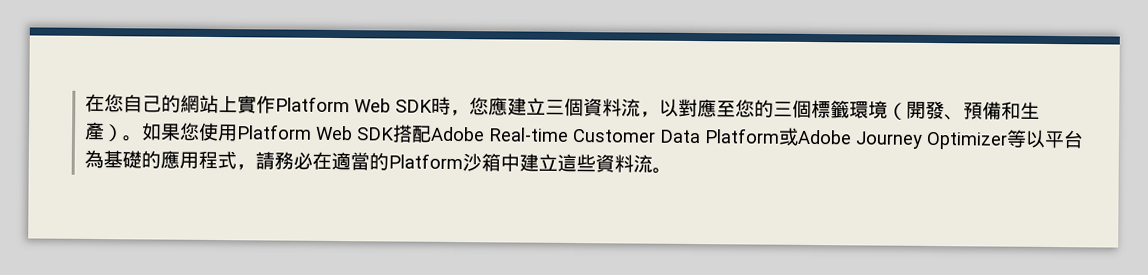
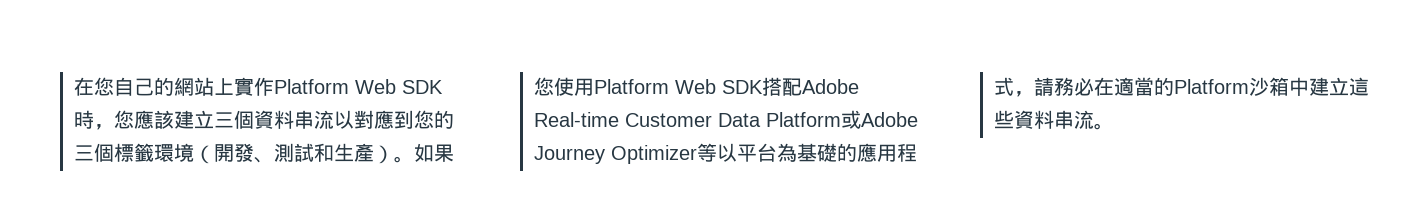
- 在您自己的網站上實作Platform Web SDK時，您應建立三個資料流，以對應至您的三個標籤環境（開發、預備和生產）。
+ 在您自己的網站上實作Platform Web SDK時，您應該建立三個資料串流以對應到您的三個標籤環境（開發、測試和生產）。
- 如果您使用Platform Web SDK搭配Adobe Real-time Customer Data Platform或Adobe Journey Optimizer等以平台為基礎的應用程式，請務必在適當的Platform沙箱中建立這些資料流。
+ 如果您使用Platform Web SDK搭配Adobe Real-time Customer Data Platform或Adobe Journey Optimizer等以平台為基礎的應用程式，請務必在適當的Platform沙箱中建立這些資料串流。

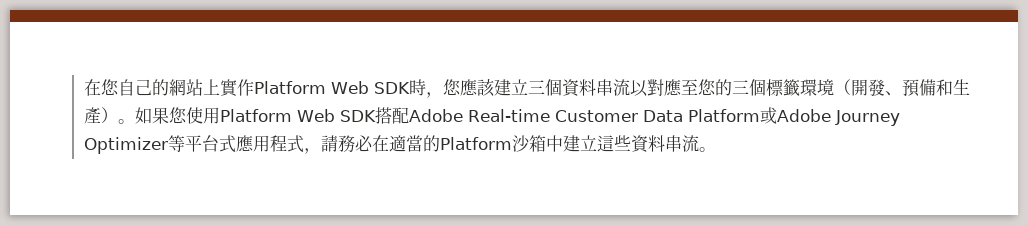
- 在您自己的網站上實作Platform Web SDK時，您應該建立三個資料串流以對應到您的三個標籤環境（開發、測試和生產）。
+ 在您自己的網站上實作Platform Web SDK時，您應該建立三個資料串流以對應至您的三個標籤環境（開發、預備和生產）。
- 如果您使用Platform Web SDK搭配Adobe Real-time Customer Data Platform或Adobe Journey Optimizer等以平台為基礎的應用程式，請務必在適當的Platform沙箱中建立這些資料串流。
+ 如果您使用Platform Web SDK搭配Adobe Real-time Customer Data Platform或Adobe Journey Optimizer等平台式應用程式，請務必在適當的Platform沙箱中建立這些資料串流。

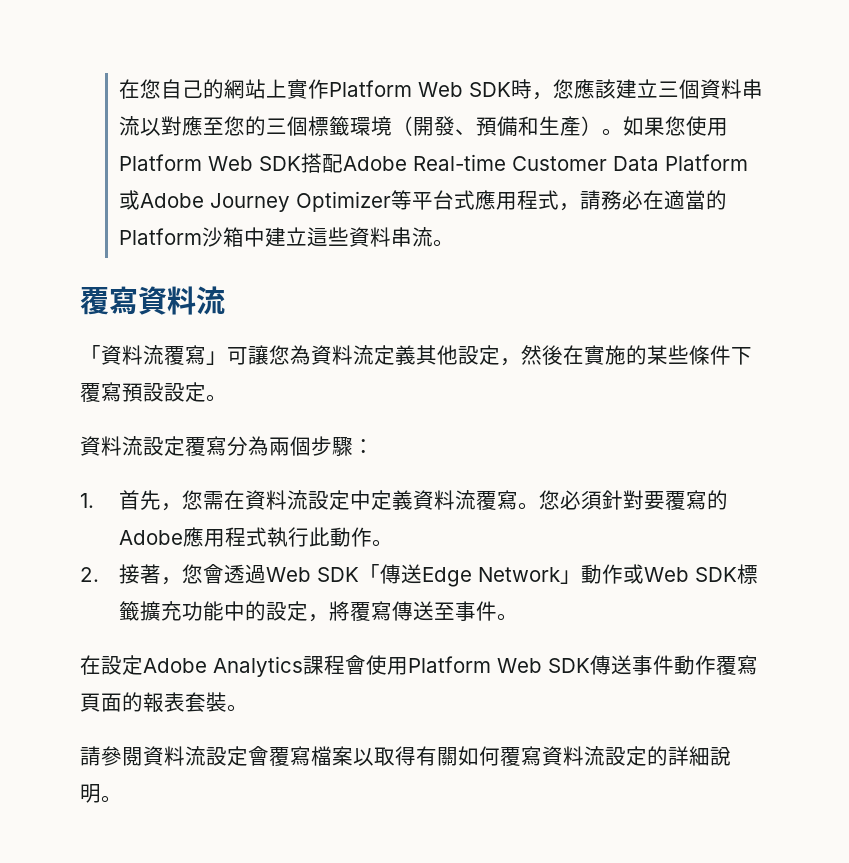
  如果您使用Platform Web SDK搭配Adobe Real-time Customer Data Platform或Adobe Journey Optimizer等平台式應用程式，請務必在適當的Platform沙箱中建立這些資料串流。
+ 覆寫資料流
+ 「資料流覆寫」可讓您為資料流定義其他設定，然後在實施的某些條件下覆寫預設設定。
+ 資料流設定覆寫分為兩個步驟：
+ 1.首先，您需在資料流設定中定義資料流覆寫。您必須針對要覆寫的Adobe應用程式執行此動作。
+ 2.接著，您會透過Web SDK「傳送Edge Network」動作或Web SDK標籤擴充功能中的設定，將覆寫傳送至事件。
+ 在設定Adobe Analytics課程會使用Platform Web SDK傳送事件動作覆寫頁面的報表套裝。
+ 請參閱資料流設定會覆寫檔案以取得有關如何覆寫資料流設定的詳細說明。

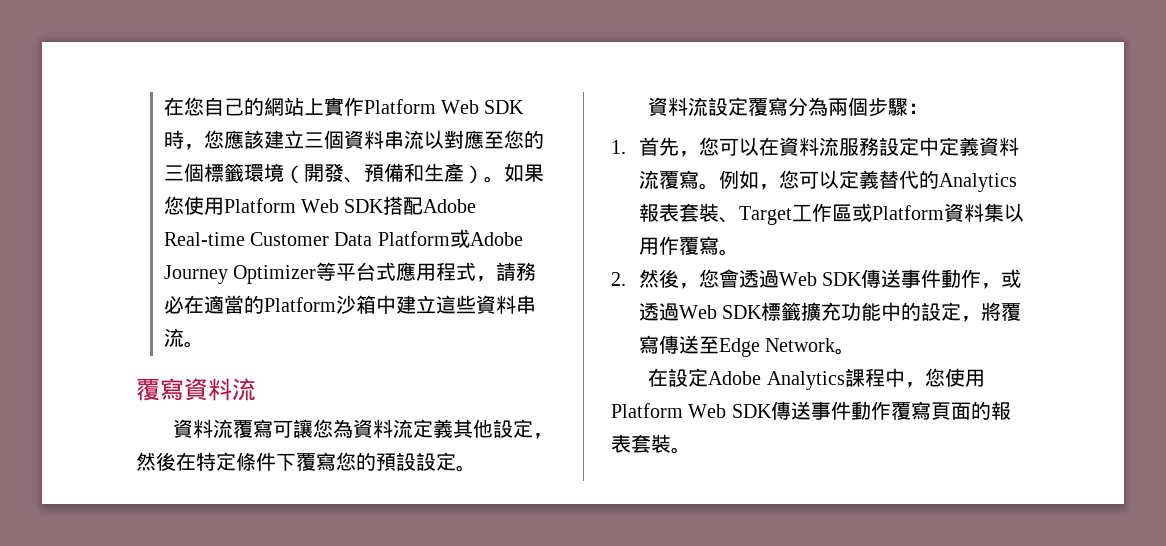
- 「資料流覆寫」可讓您為資料流定義其他設定，然後在實施的某些條件下覆寫預設設定。
+ 資料流覆寫可讓您為資料流定義其他設定，然後在特定條件下覆寫您的預設設定。
- 1.首先，您需在資料流設定中定義資料流覆寫。
+ 1.首先，您可以在資料流服務設定中定義資料流覆寫。
- 您必須針對要覆寫的Adobe應用程式執行此動作。
+ 例如，您可以定義替代的Analytics報表套裝、Target工作區或Platform資料集以用作覆寫。
- 2.接著，您會透過Web SDK「傳送Edge Network」動作或Web SDK標籤擴充功能中的設定，將覆寫傳送至事件。
+ 2.然後，您會透過Web SDK傳送事件動作，或透過Web SDK標籤擴充功能中的設定，將覆寫傳送至Edge Network。
- 在設定Adobe Analytics課程會使用Platform Web SDK傳送事件動作覆寫頁面的報表套裝。
+ 在設定Adobe Analytics課程中，您使用Platform Web SDK傳送事件動作覆寫頁面的報表套裝。
- 請參閱資料流設定會覆寫檔案以取得有關如何覆寫資料流設定的詳細說明。

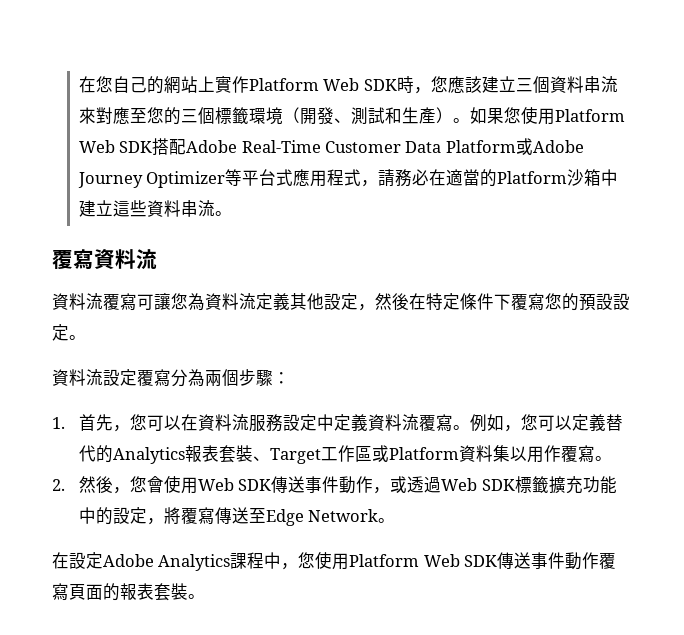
- 在您自己的網站上實作Platform Web SDK時，您應該建立三個資料串流以對應至您的三個標籤環境（開發、預備和生產）。
+ 在您自己的網站上實作Platform Web SDK時，您應該建立三個資料串流來對應至您的三個標籤環境（開發、測試和生產）。
- 如果您使用Platform Web SDK搭配Adobe Real-time Customer Data Platform或Adobe Journey Optimizer等平台式應用程式，請務必在適當的Platform沙箱中建立這些資料串流。
+ 如果您使用Platform Web SDK搭配Adobe Real-Time Customer Data Platform或Adobe Journey Optimizer等平台式應用程式，請務必在適當的Platform沙箱中建立這些資料串流。
- 2.然後，您會透過Web SDK傳送事件動作，或透過Web SDK標籤擴充功能中的設定，將覆寫傳送至Edge Network。
+ 2.然後，您會使用Web SDK傳送事件動作，或透過Web SDK標籤擴充功能中的設定，將覆寫傳送至Edge Network。

